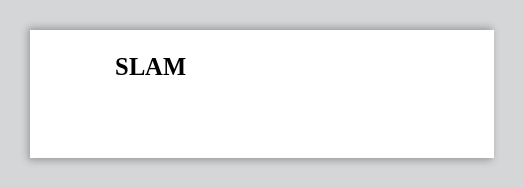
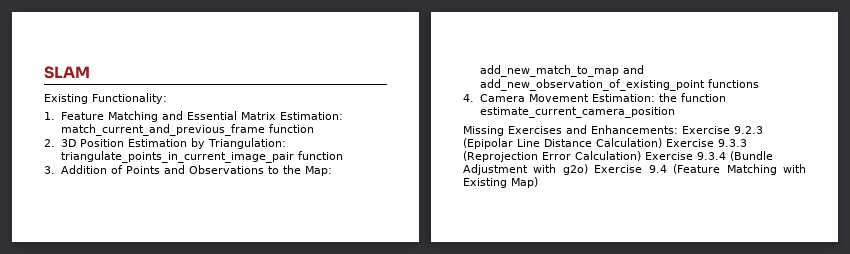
+ Existing Functionality:
+ 1. Feature Matching and Essential Matrix Estimation: match_current_and_previous_frame function
+ 2. 3D Position Estimation by Triangulation: triangulate_points_in_current_image_pair function
+ 3. Addition of Points and Observations to the Map: add_new_match_to_map and add_new_observation_of_existing_point functions
+ 4. Camera Movement Estimation: the function estimate_current_camera_position
+ Missing Exercises and Enhancements: Exercise 9.2.3 (Epipolar Line Distance Calculation) Exercise 9.3.3 (Reprojection Error Calculation) Exercise 9.3.4 (Bundle Adjustment with g2o) Exercise 9.4 (Feature Matching with Existing Map)

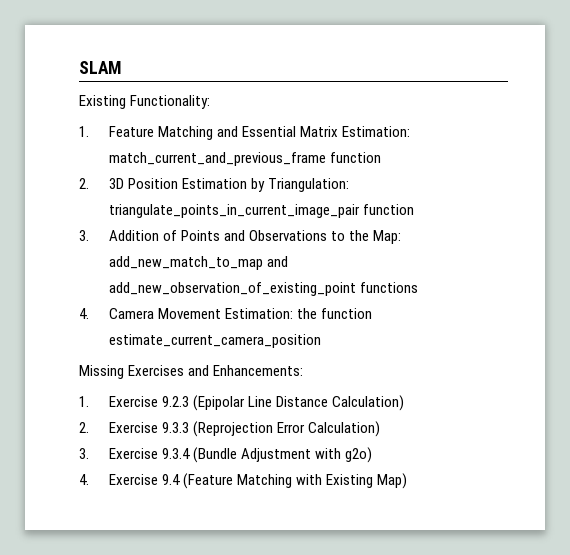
- Missing Exercises and Enhancements: Exercise 9.2.3 (Epipolar Line Distance Calculation) Exercise 9.3.3 (Reprojection Error Calculation) Exercise 9.3.4 (Bundle Adjustment with g2o) Exercise 9.4 (Feature Matching with Existing Map)
+ Missing Exercises and Enhancements:
+ 1. Exercise 9.2.3 (Epipolar Line Distance Calculation)
+ 2. Exercise 9.3.3 (Reprojection Error Calculation)
+ 3. Exercise 9.3.4 (Bundle Adjustment with g2o)
+ 4. Exercise 9.4 (Feature Matching with Existing Map)

